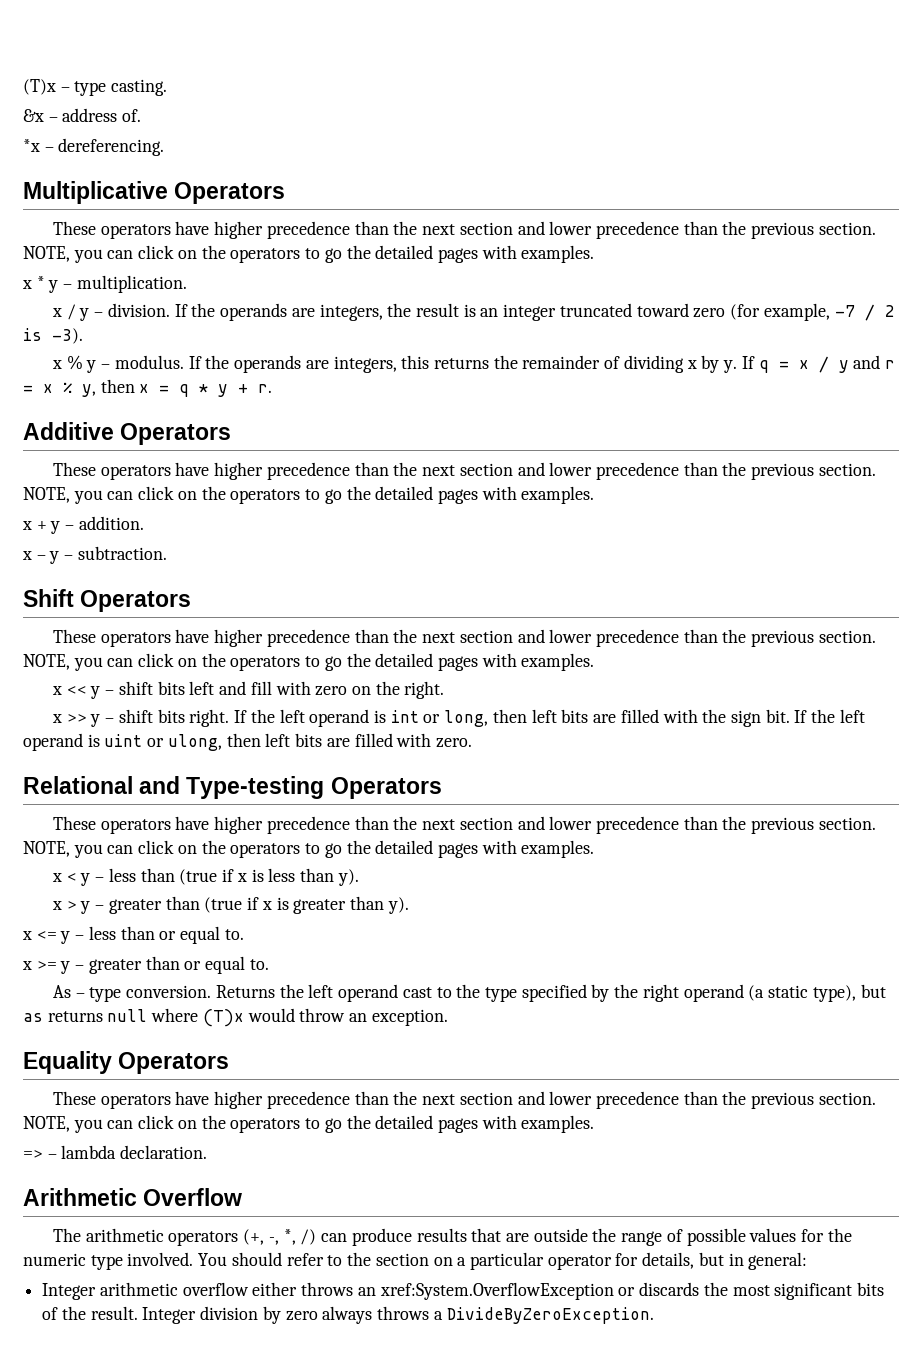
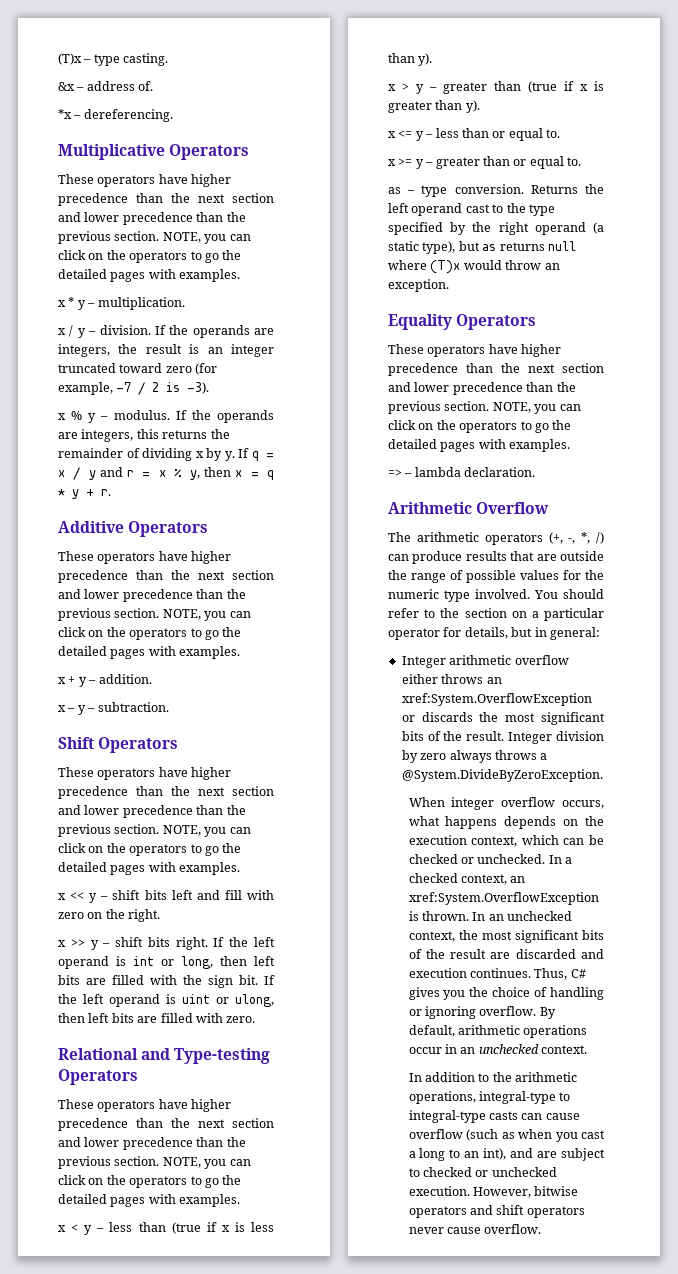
- As – type conversion.
+ as – type conversion.
- Integer division by zero always throws a DivideByZeroException.
+ Integer division by zero always throws a @System.DivideByZeroException.
+ When integer overflow occurs, what happens depends on the execution context, which can be checked or unchecked. In a checked context, an xref:System.OverflowException is thrown. In an unchecked context, the most significant bits of the result are discarded and execution continues. Thus, C# gives you the choice of handling or ignoring overflow. By default, arithmetic operations occur in an unchecked context.
+ In addition to the arithmetic operations, integral-type to integral-type casts can cause overflow (such as when you cast a long to an int), and are subject to checked or unchecked execution. However, bitwise operators and shift operators never cause overflow.

